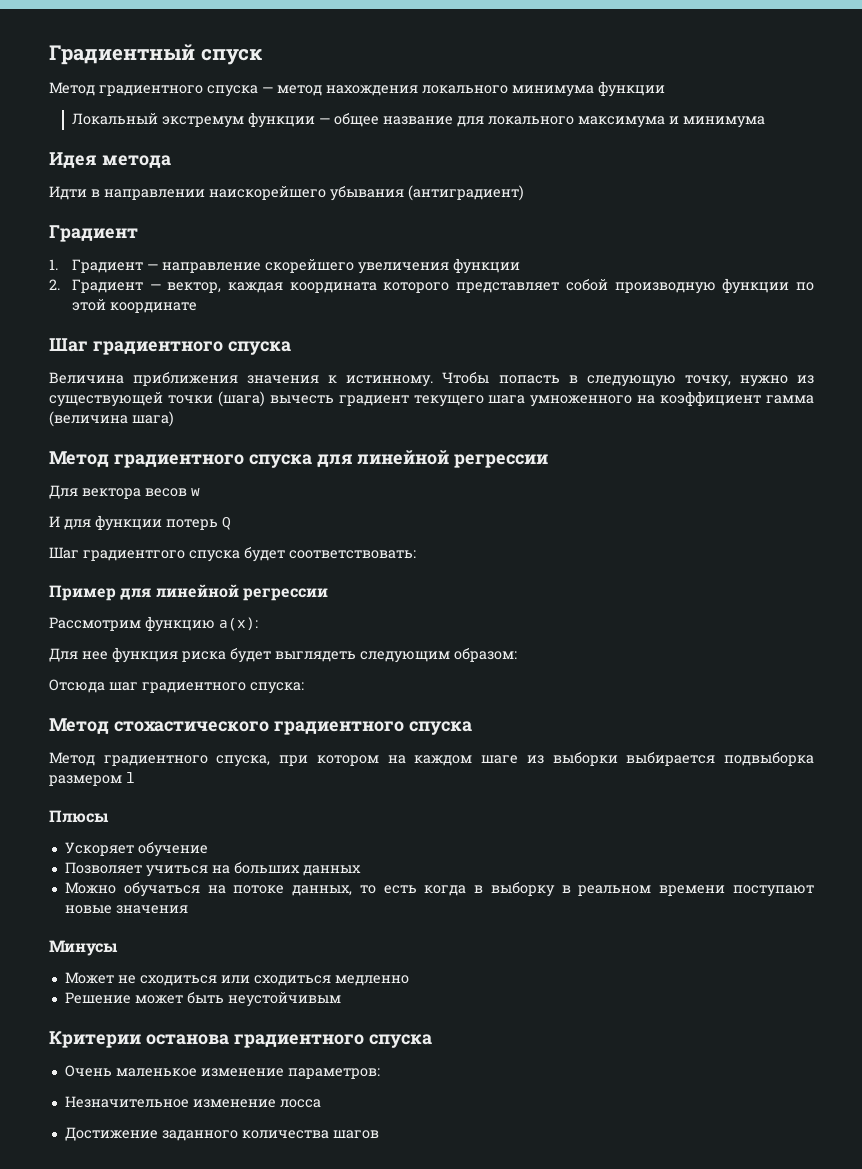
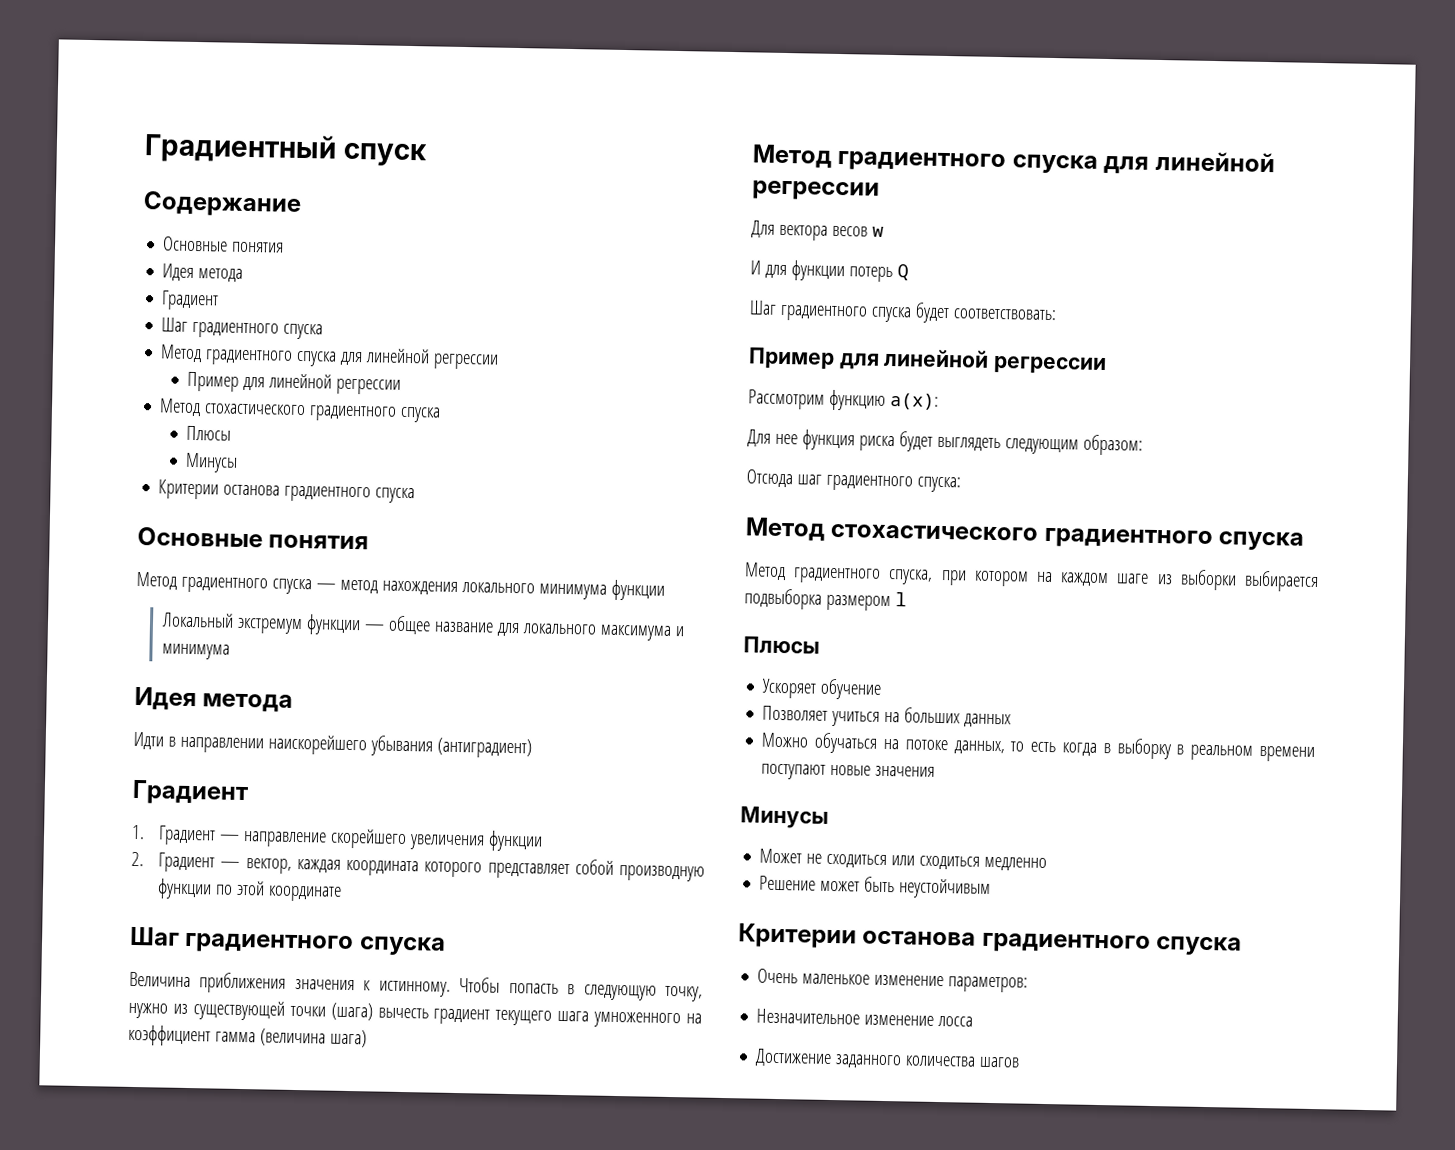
+ Содержание
+ Основные понятия
+ Идея метода
+ Градиент
+ Шаг градиентного спуска
+ Метод градиентного спуска для линейной регрессии
+ Пример для линейной регрессии
+ Метод стохастического градиентного спуска
+ Плюсы
+ Минусы
+ Критерии останова градиентного спуска
+ Основные понятия
- Шаг градиентгого спуска будет соответствовать:
+ Шаг градиентного спуска будет соответствовать:

